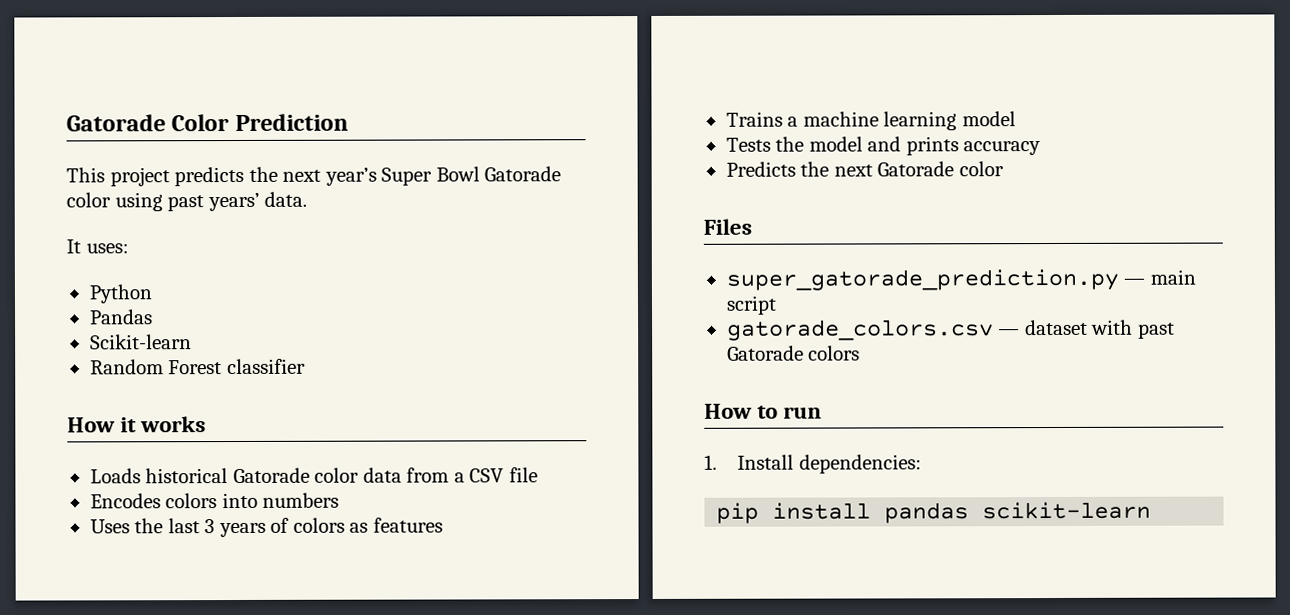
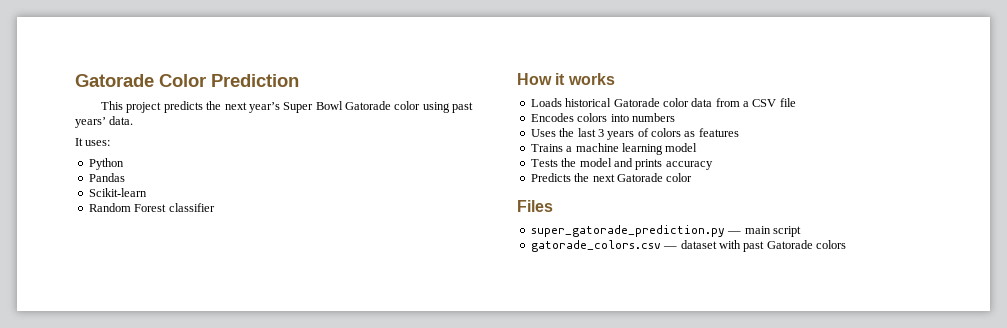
- How to run
- 1. Install dependencies:
- pip install pandas scikit-learn

